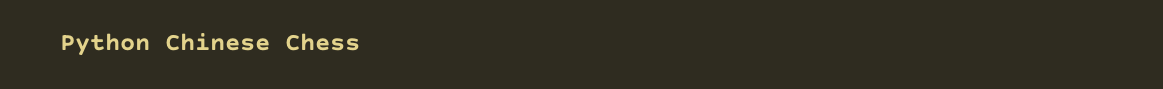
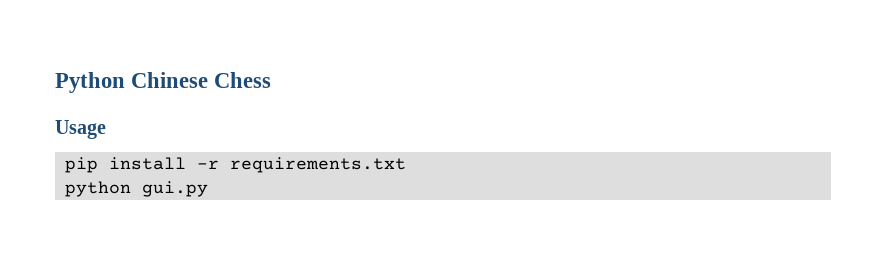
+ Usage
+ pip install -r requirements.txt
+ python gui.py

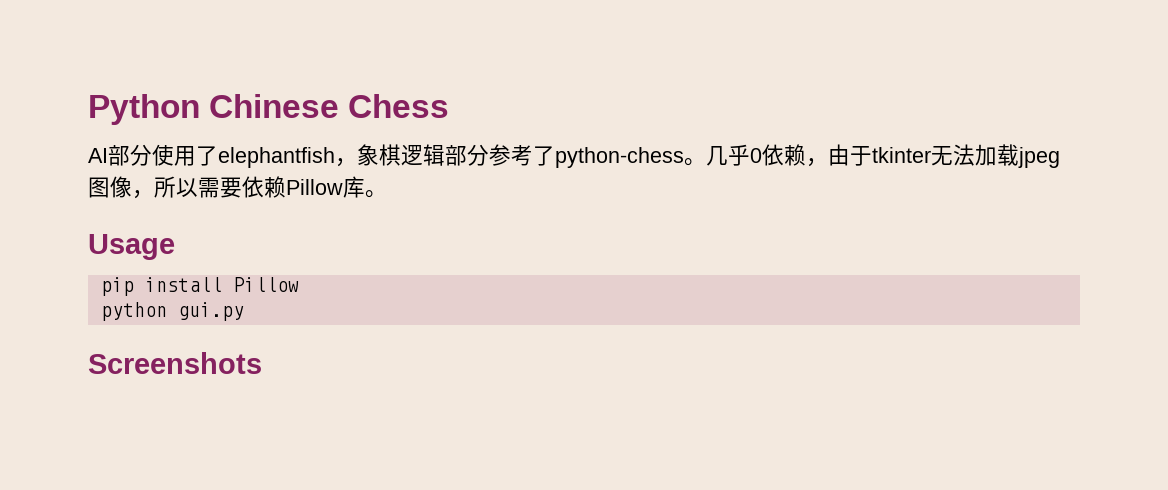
+ AI部分使用了elephantfish，象棋逻辑部分参考了python-chess。几乎0依赖，由于tkinter无法加载jpeg图像，所以需要依赖Pillow库。
- pip install -r requirements.txt
+ pip install Pillow
+ Screenshots

